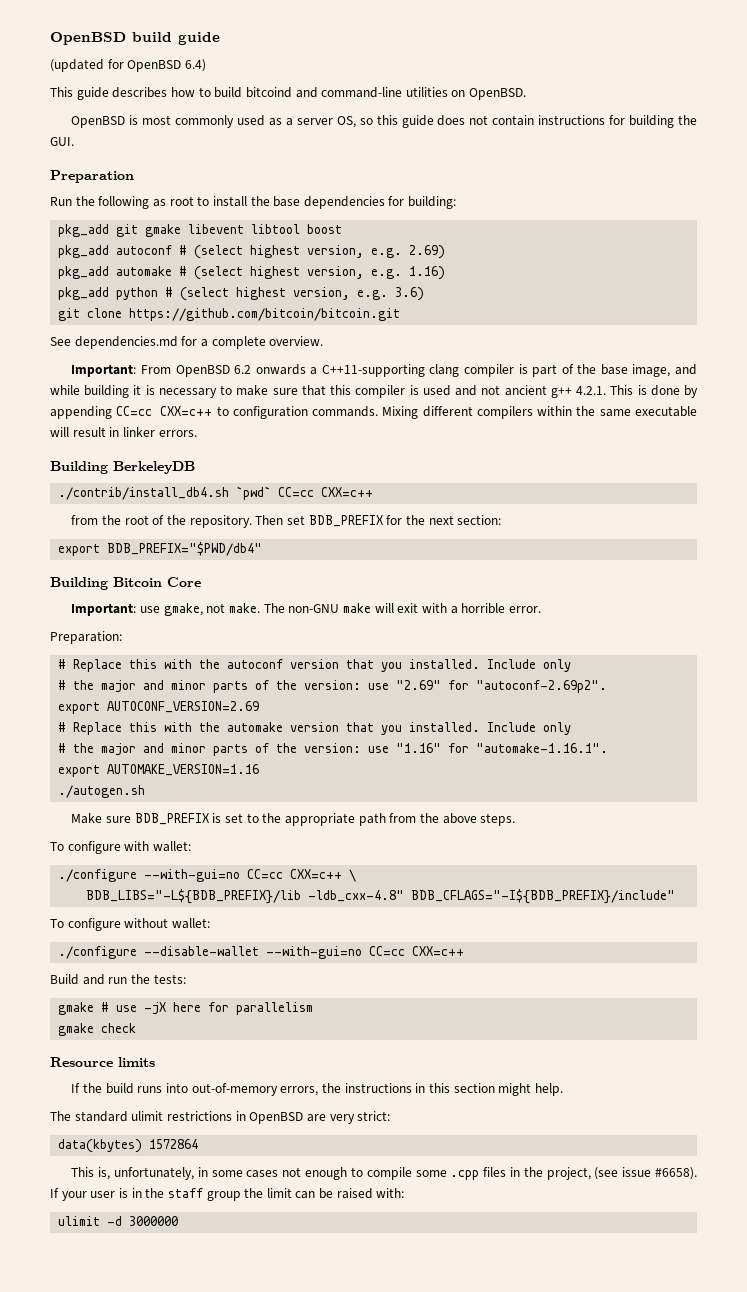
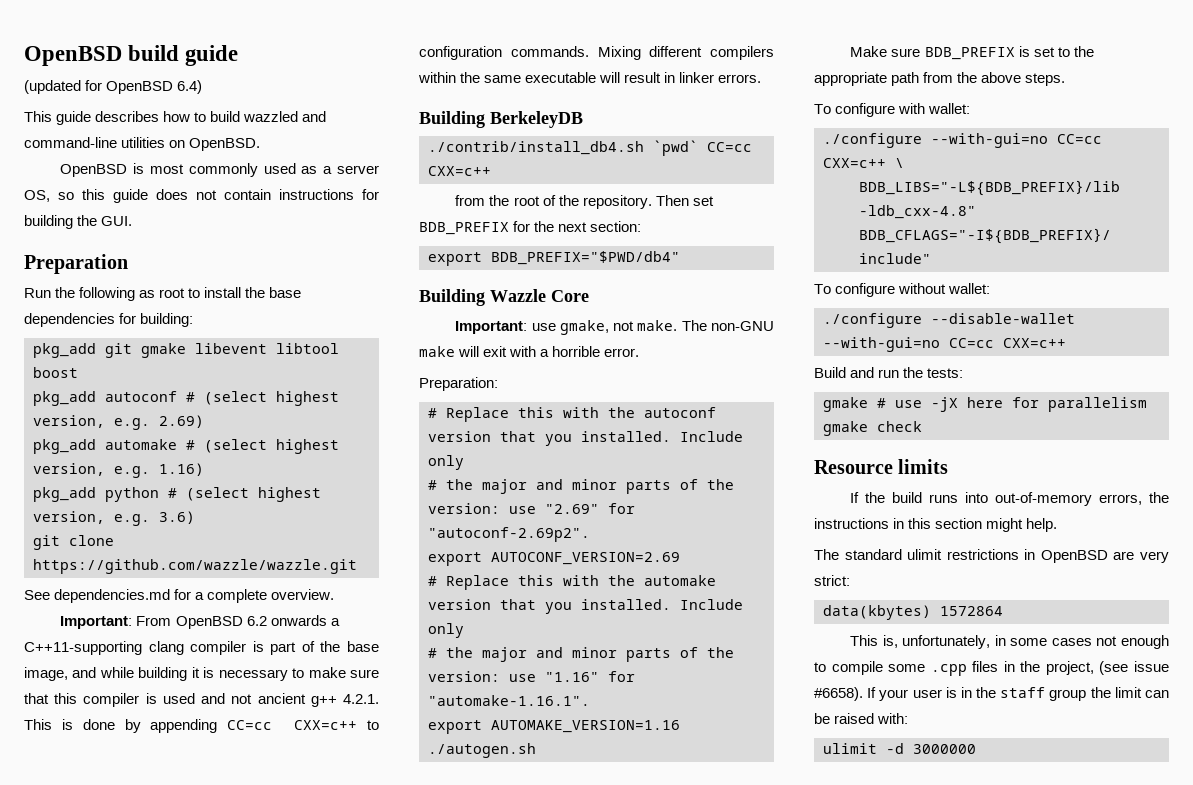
- This guide describes how to build bitcoind and command-line utilities on OpenBSD.
+ This guide describes how to build wazzled and command-line utilities on OpenBSD.
- git clone https://github.com/bitcoin/bitcoin.git
+ git clone https://github.com/wazzle/wazzle.git
- Building Bitcoin Core
+ Building Wazzle Core

